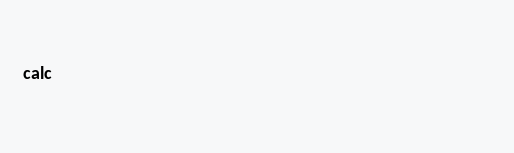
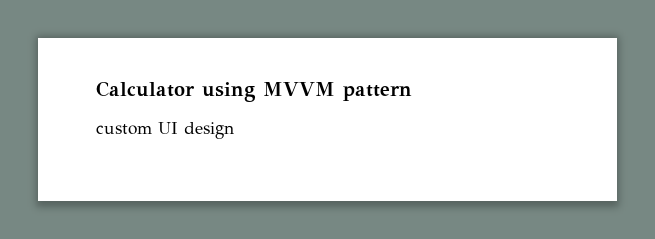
- calc
+ Calculator using MVVM pattern
+ custom UI design

